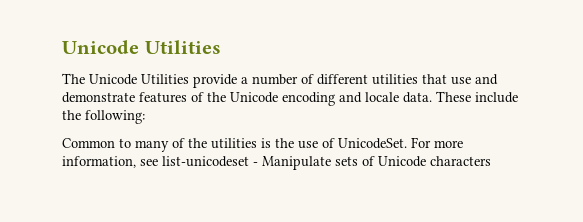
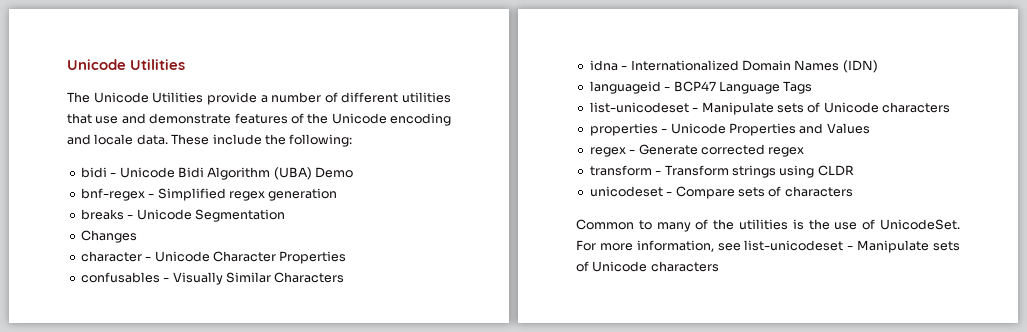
+ bidi - Unicode Bidi Algorithm (UBA) Demo
+ bnf-regex - Simplified regex generation
+ breaks - Unicode Segmentation
+ Changes
+ character - Unicode Character Properties
+ confusables - Visually Similar Characters
+ idna - Internationalized Domain Names (IDN)
+ languageid - BCP47 Language Tags
+ list-unicodeset - Manipulate sets of Unicode characters
+ properties - Unicode Properties and Values
+ regex - Generate corrected regex
+ transform - Transform strings using CLDR
+ unicodeset - Compare sets of characters

